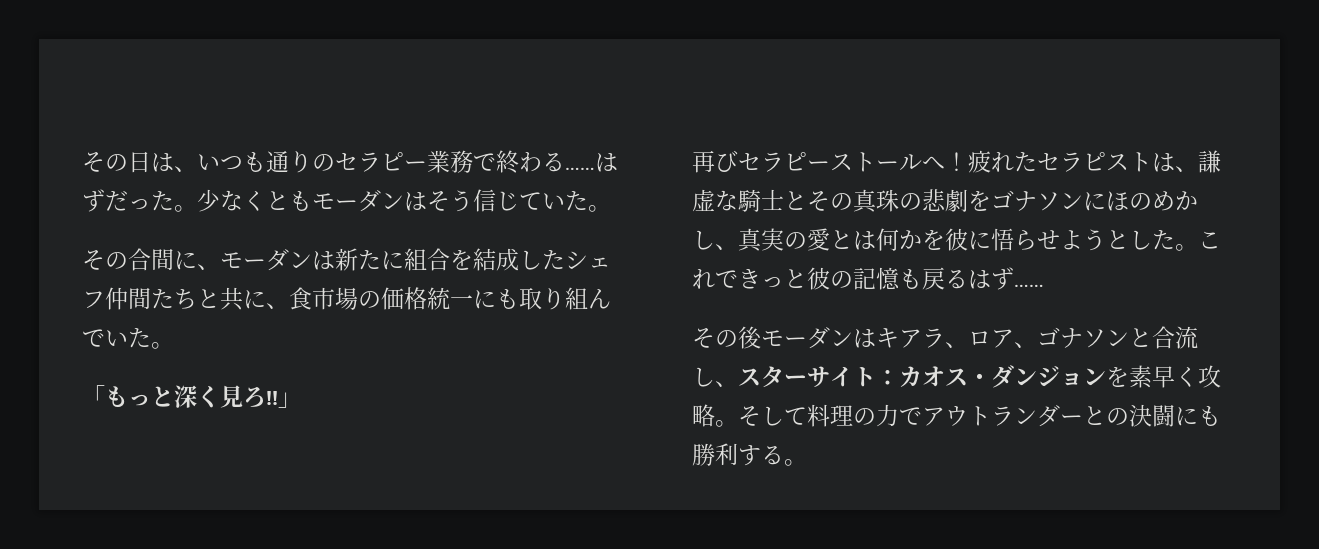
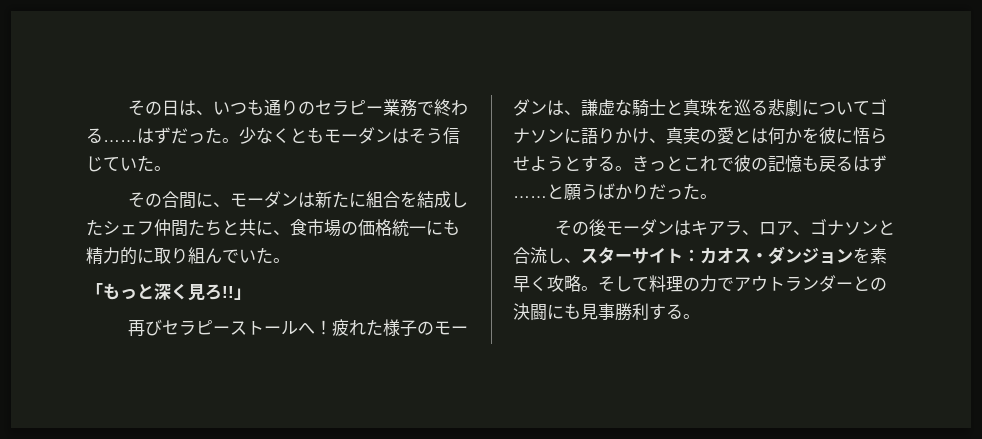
- その合間に、モーダンは新たに組合を結成したシェフ仲間たちと共に、食市場の価格統一にも取り組んでいた。
+ その合間に、モーダンは新たに組合を結成したシェフ仲間たちと共に、食市場の価格統一にも精力的に取り組んでいた。
- 疲れたセラピストは、謙虚な騎士とその真珠の悲劇をゴナソンにほのめかし、真実の愛とは何かを彼に悟らせようとした。これできっと彼の記憶も戻るはず……
+ 疲れた様子のモーダンは、謙虚な騎士と真珠を巡る悲劇についてゴナソンに語りかけ、真実の愛とは何かを彼に悟らせようとする。きっとこれで彼の記憶も戻るはず……と願うばかりだった。
- そして料理の力でアウトランダーとの決闘にも勝利する。
+ そして料理の力でアウトランダーとの決闘にも見事勝利する。

